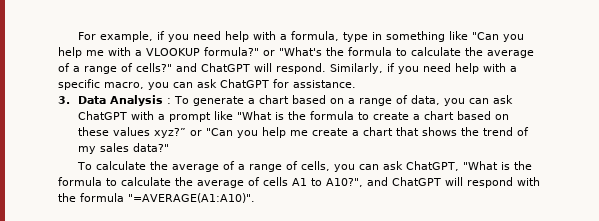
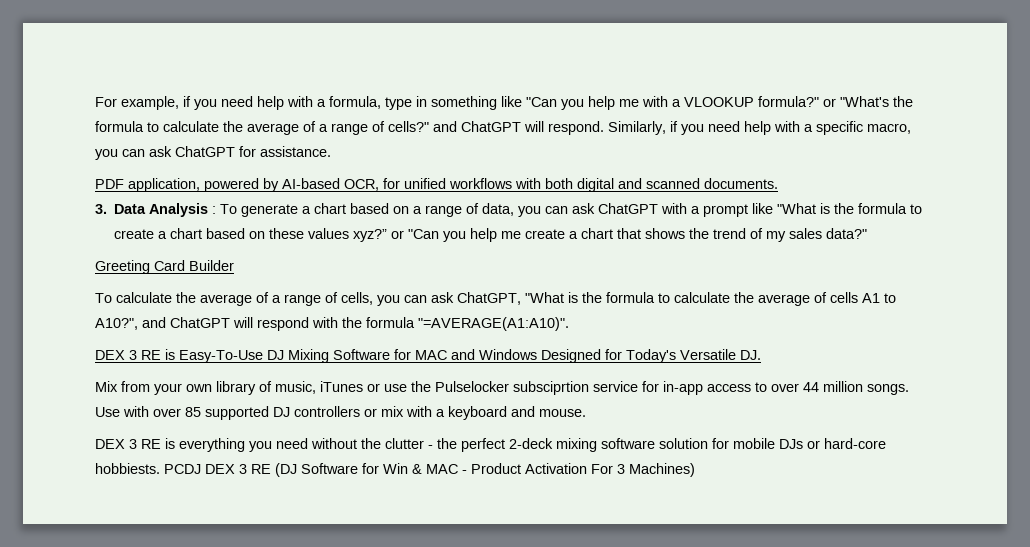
+ PDF application, powered by AI-based OCR, for unified workflows with both digital and scanned documents.
+ Greeting Card Builder
+ DEX 3 RE is Easy-To-Use DJ Mixing Software for MAC and Windows Designed for Today's Versatile DJ.
+ Mix from your own library of music, iTunes or use the Pulselocker subsciprtion service for in-app access to over 44 million songs. Use with over 85 supported DJ controllers or mix with a keyboard and mouse.
+ DEX 3 RE is everything you need without the clutter - the perfect 2-deck mixing software solution for mobile DJs or hard-core hobbiests. PCDJ DEX 3 RE (DJ Software for Win & MAC - Product Activation For 3 Machines)

